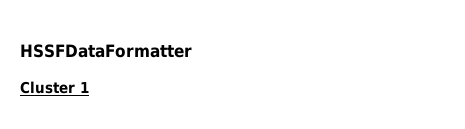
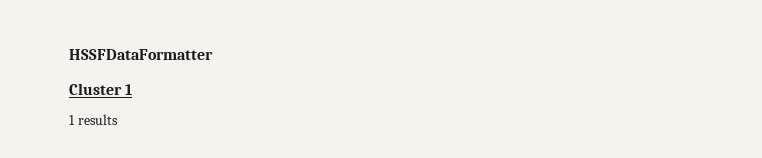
+ 1 results

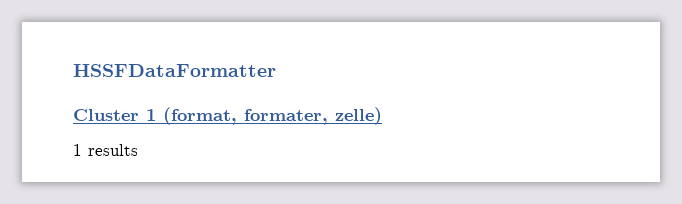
- Cluster 1
+ Cluster 1 (format, formater, zelle)

